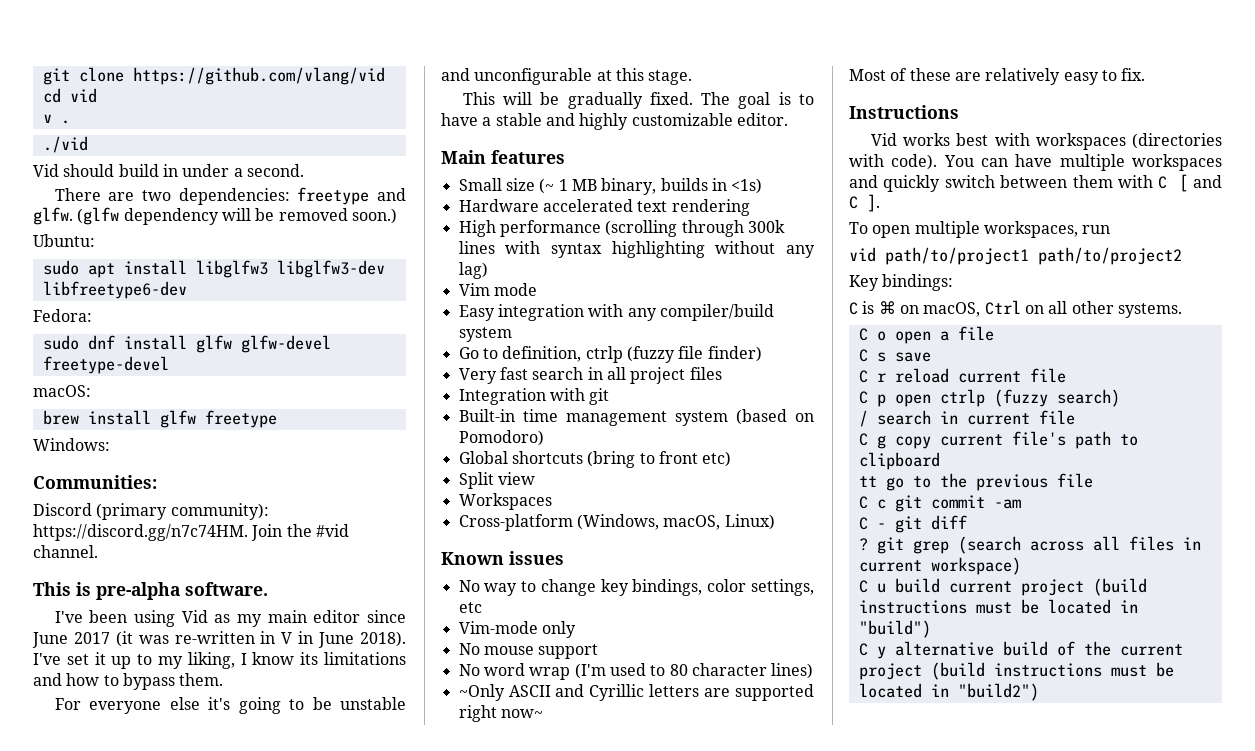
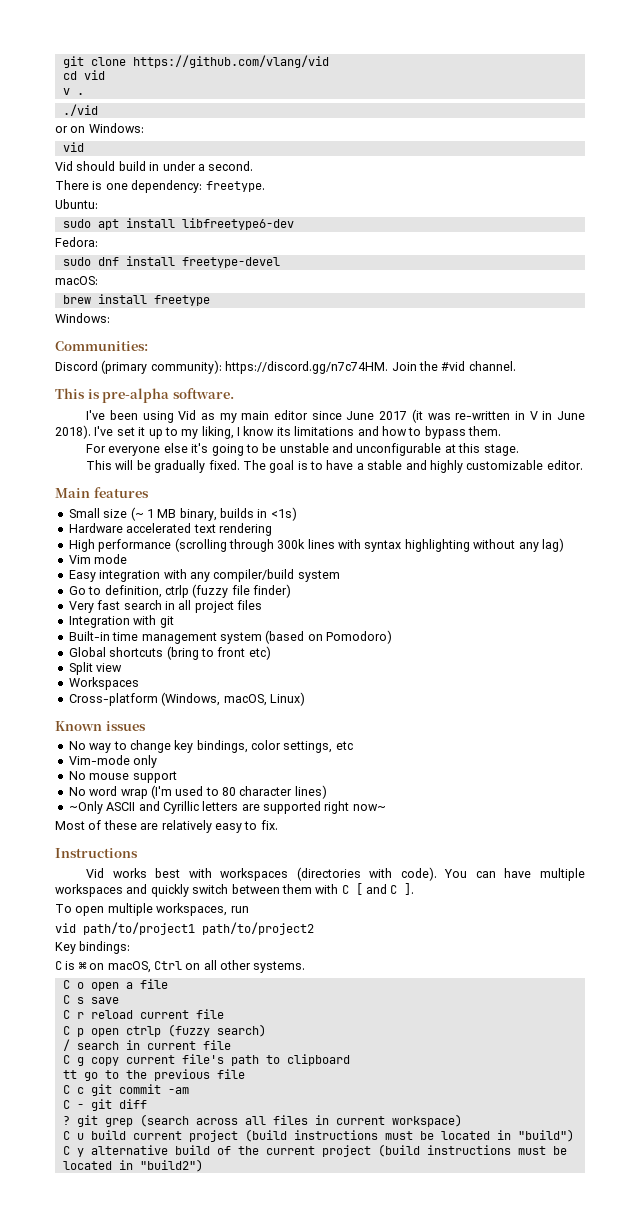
+ or on Windows:
+ vid
- There are two dependencies: freetype and glfw. (glfw dependency will be removed soon.)
+ There is one dependency: freetype.
- sudo apt install libglfw3 libglfw3-dev libfreetype6-dev
+ sudo apt install libfreetype6-dev
- sudo dnf install glfw glfw-devel freetype-devel
+ sudo dnf install freetype-devel
- brew install glfw freetype
+ brew install freetype

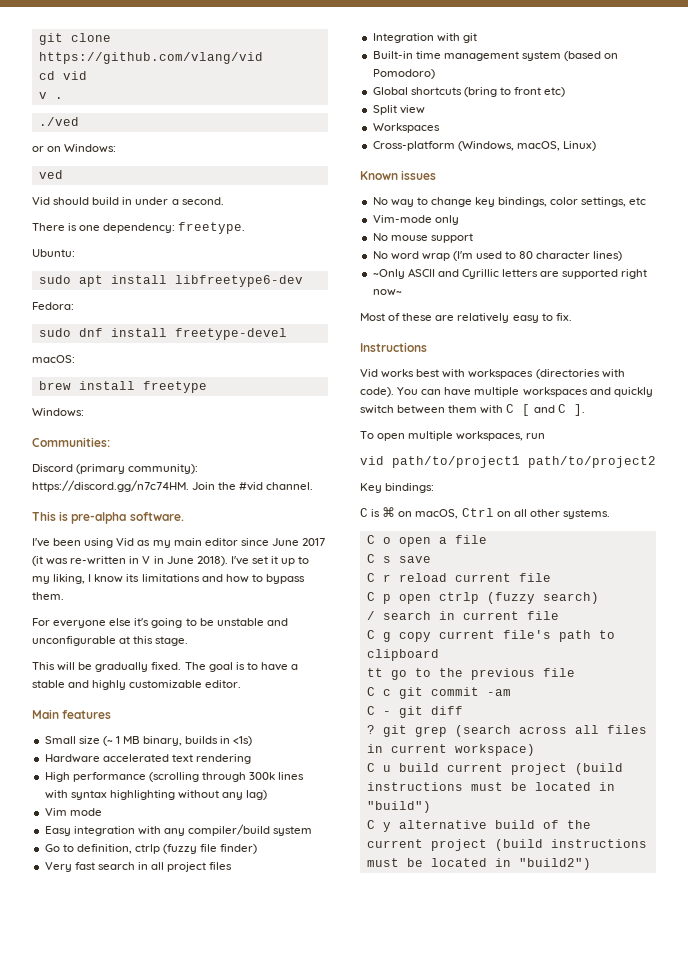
- ./vid
+ ./ved
  or on Windows:
- vid
+ ved

